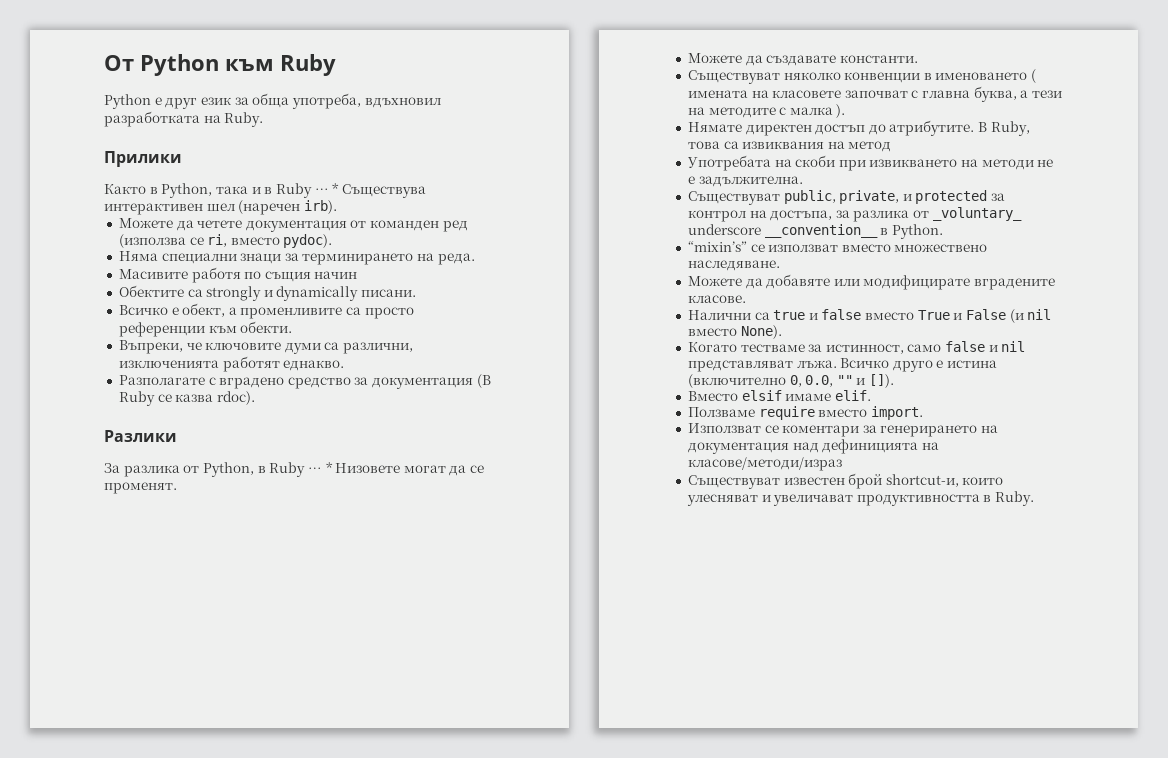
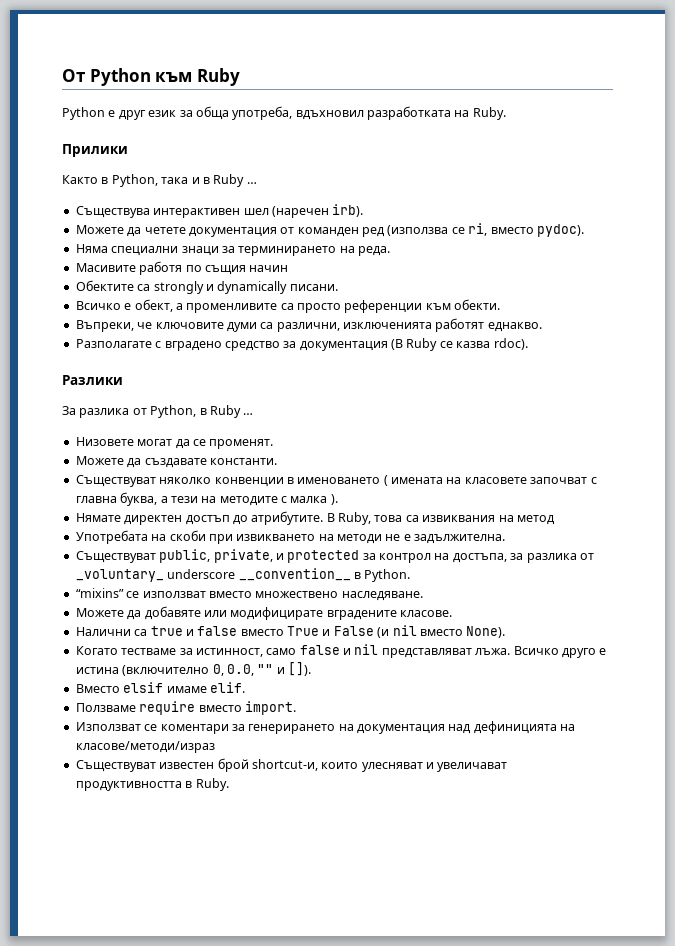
- Както в Python, така и в Ruby … * Съществува интерактивен шел (наречен irb).
+ Както в Python, така и в Ruby …
+ Съществува интерактивен шел (наречен irb).
- За разлика от Python, в Ruby … * Низовете могат да се променят.
+ За разлика от Python, в Ruby …
+ Низовете могат да се променят.
- “mixin’s” се използват вместо множествено наследяване.
+ “mixins” се използват вместо множествено наследяване.

